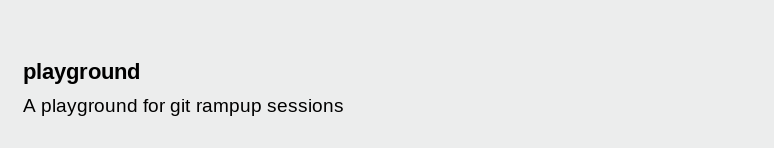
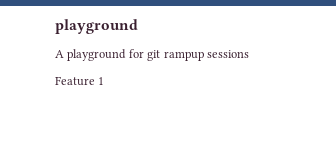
+ Feature 1

